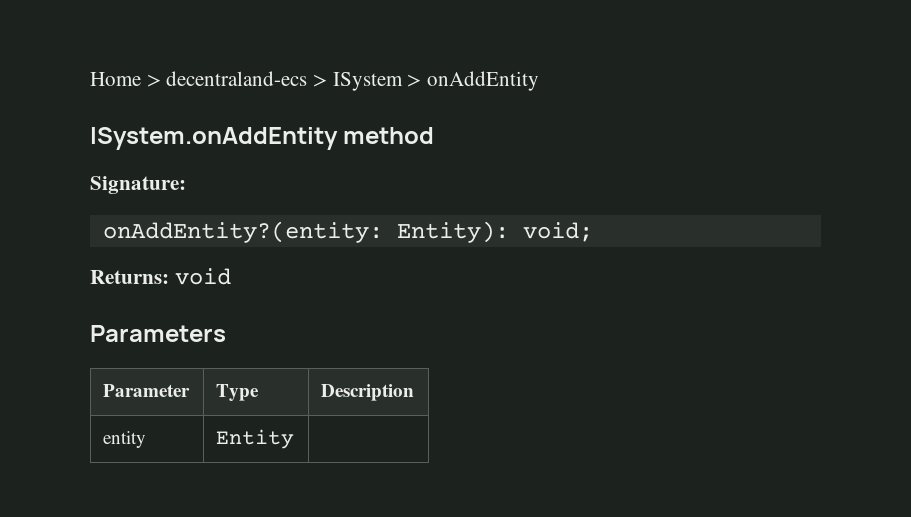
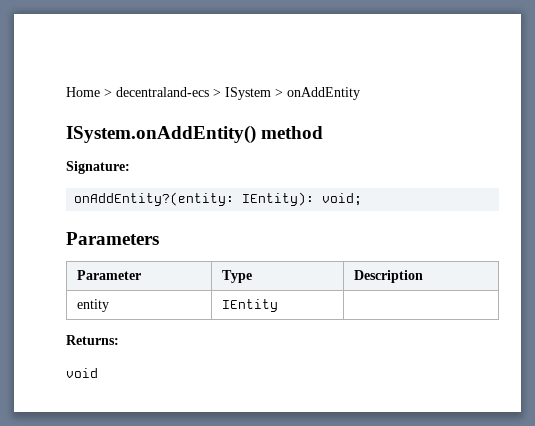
- ISystem.onAddEntity method
+ ISystem.onAddEntity() method
- onAddEntity?(entity: Entity): void;
+ onAddEntity?(entity: IEntity): void;
- Returns: void
- entity | Entity |
+ entity | IEntity |
+ Returns:
+ void

